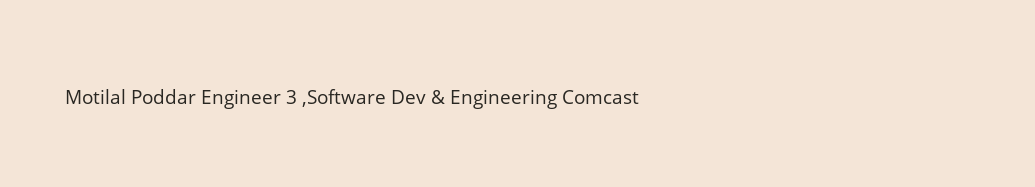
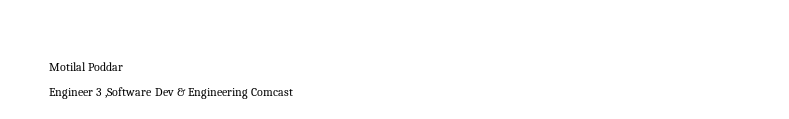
- Motilal Poddar Engineer 3 ,Software Dev & Engineering Comcast
+ Motilal Poddar
+ Engineer 3 ,Software Dev & Engineering Comcast

